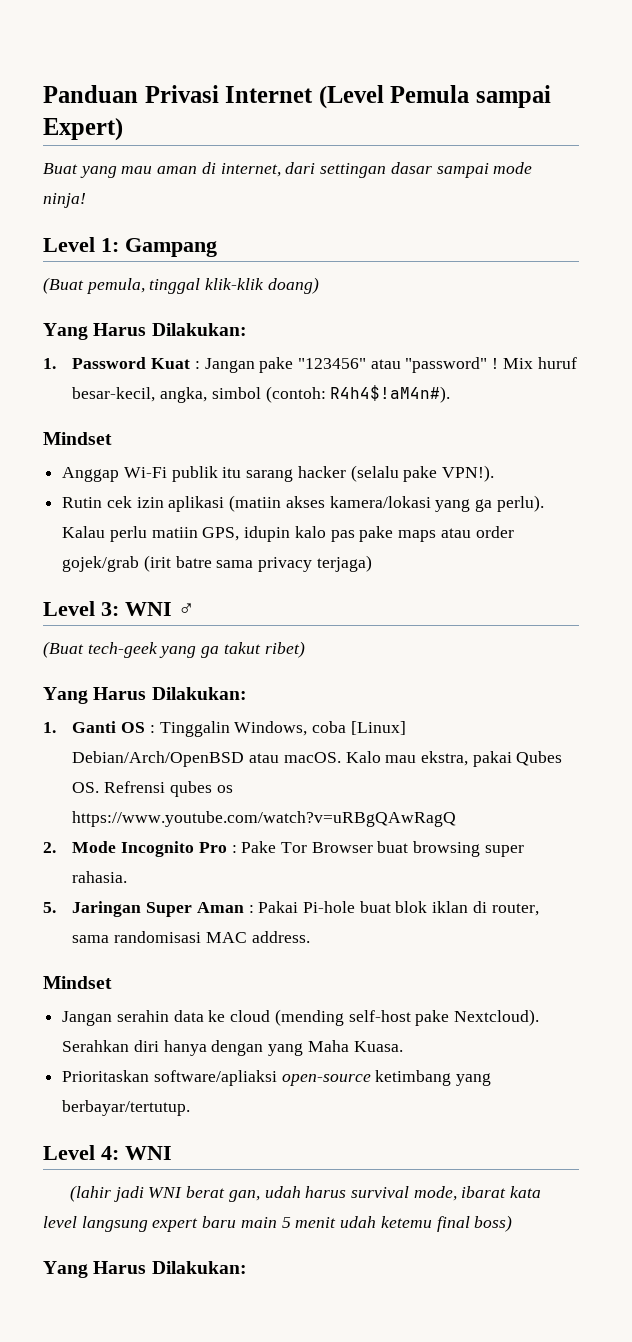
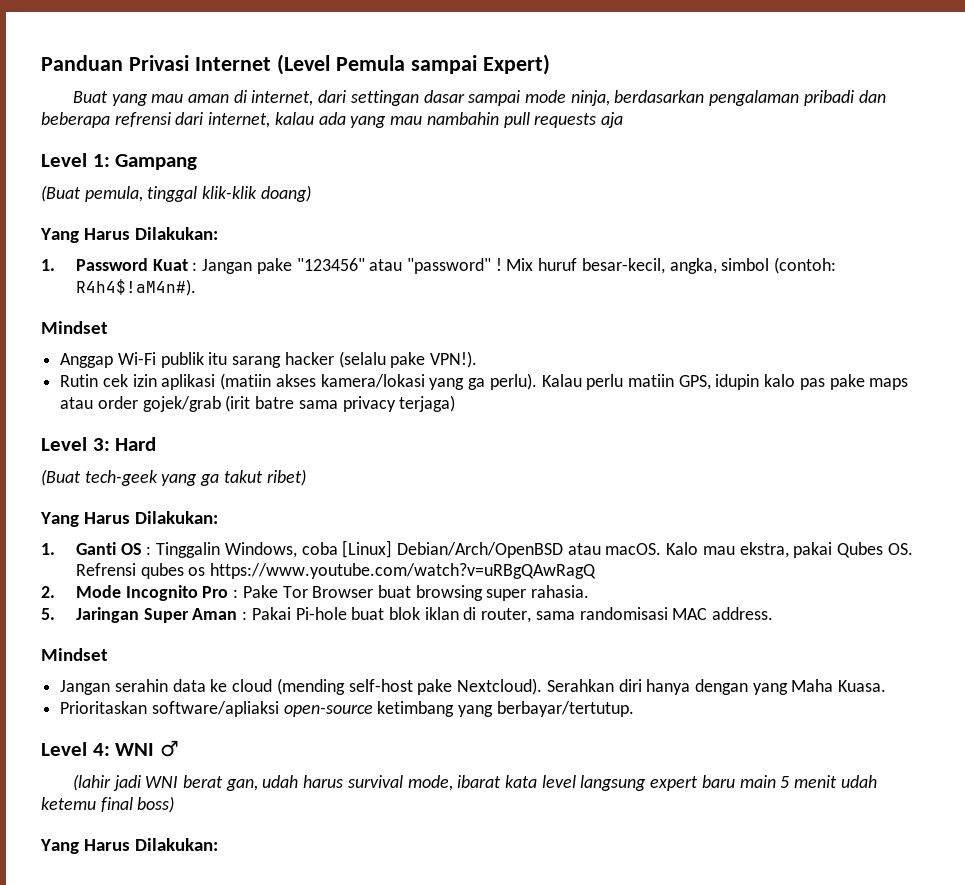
- Buat yang mau aman di internet, dari settingan dasar sampai mode ninja!
+ Buat yang mau aman di internet, dari settingan dasar sampai mode ninja, berdasarkan pengalaman pribadi dan beberapa refrensi dari internet, kalau ada yang mau nambahin pull requests aja
- Level 3: WNI ♂
+ Level 3: Hard
- Level 4: WNI
+ Level 4: WNI ♂

